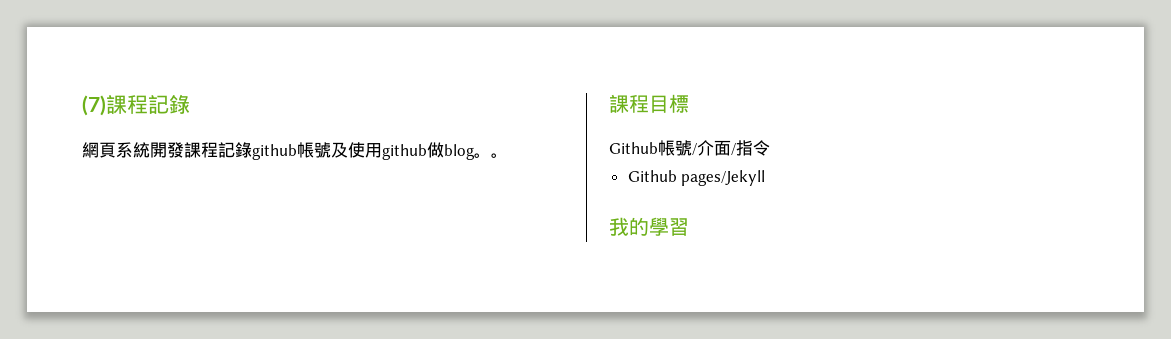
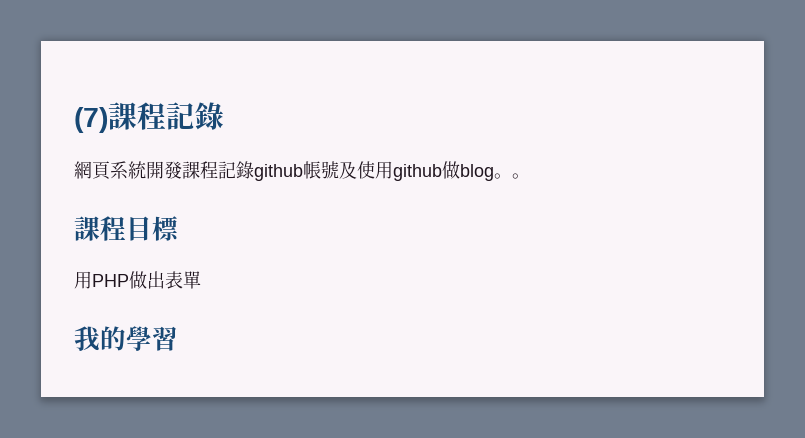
- Github帳號/介面/指令
- Github pages/Jekyll
+ 用PHP做出表單

